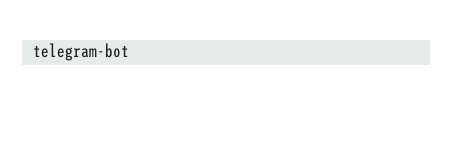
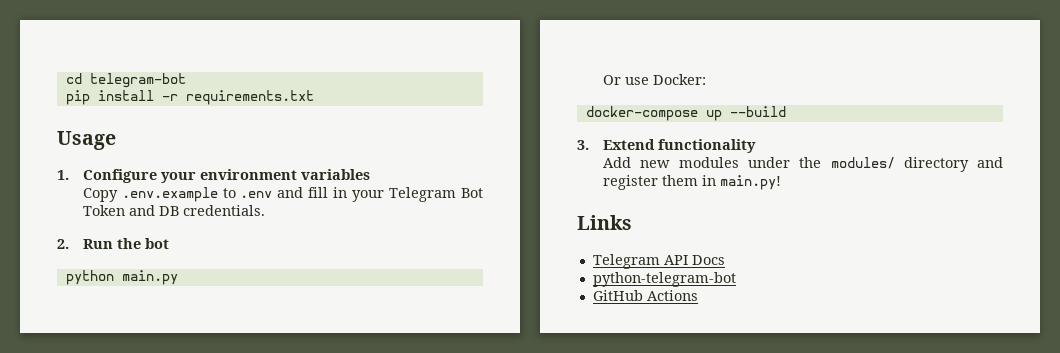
- telegram-bot
+ cd telegram-bot
+ pip install -r requirements.txt
+ Usage
+ 1. Configure your environment variables
+ Copy .env.example to .env and fill in your Telegram Bot Token and DB credentials.
+ 2. Run the bot
+ python main.py
+ Or use Docker:
+ docker-compose up --build
+ 3. Extend functionality
+ Add new modules under the modules/ directory and register them in main.py!
+ Links
+ Telegram API Docs
+ python-telegram-bot
+ GitHub Actions

